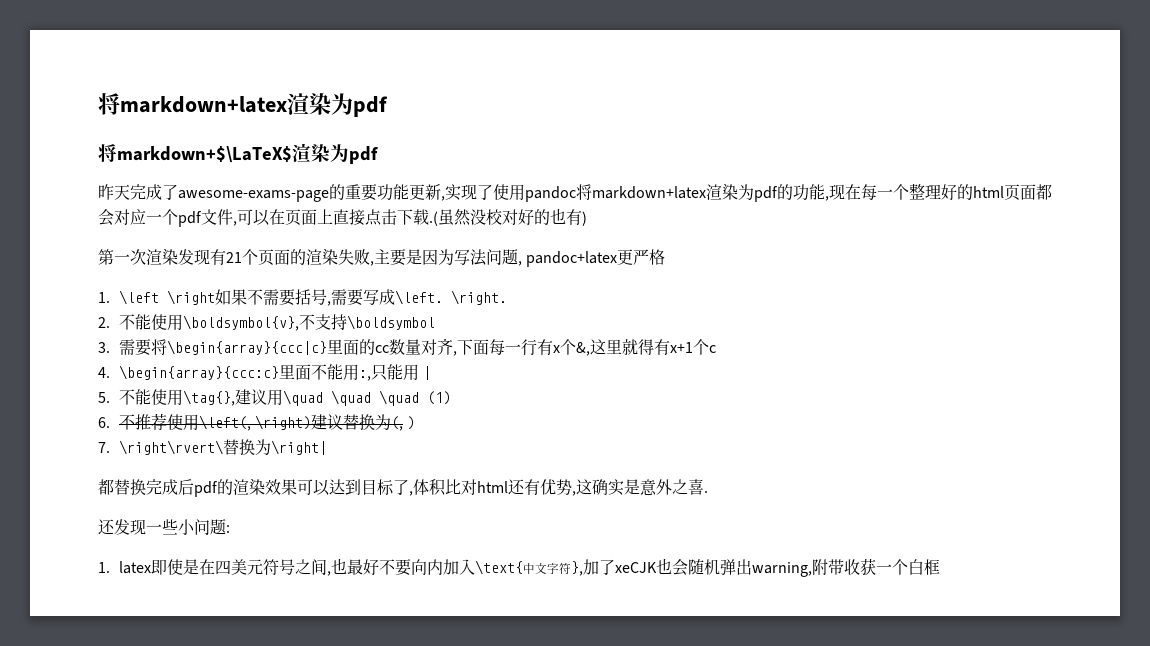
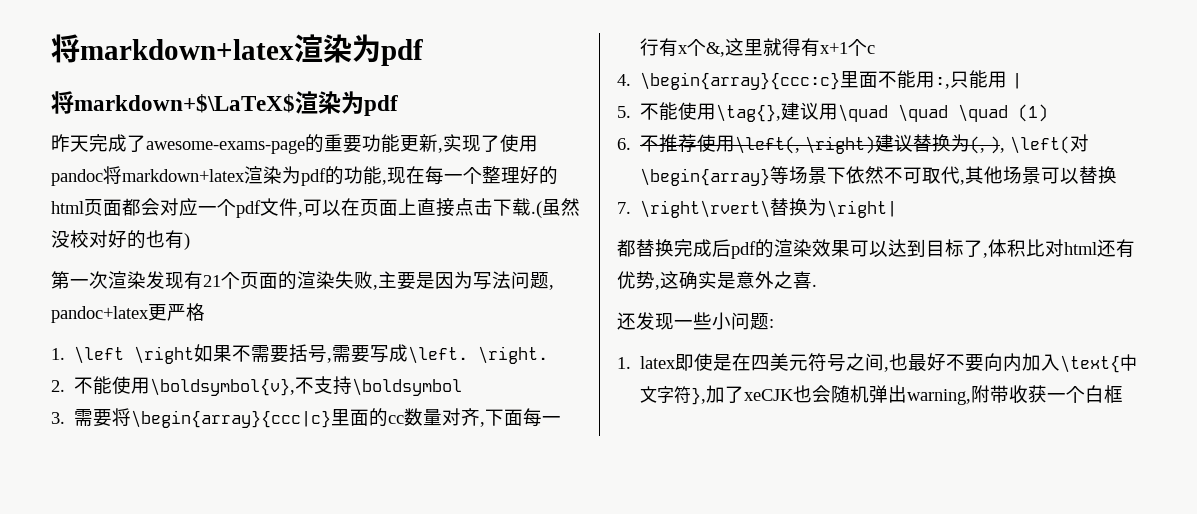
- 6.不推荐使用\left(, \right)建议替换为(, )
+ 6.不推荐使用\left(, \right)建议替换为(, ), \left(对\begin{array}等场景下依然不可取代,其他场景可以替换

